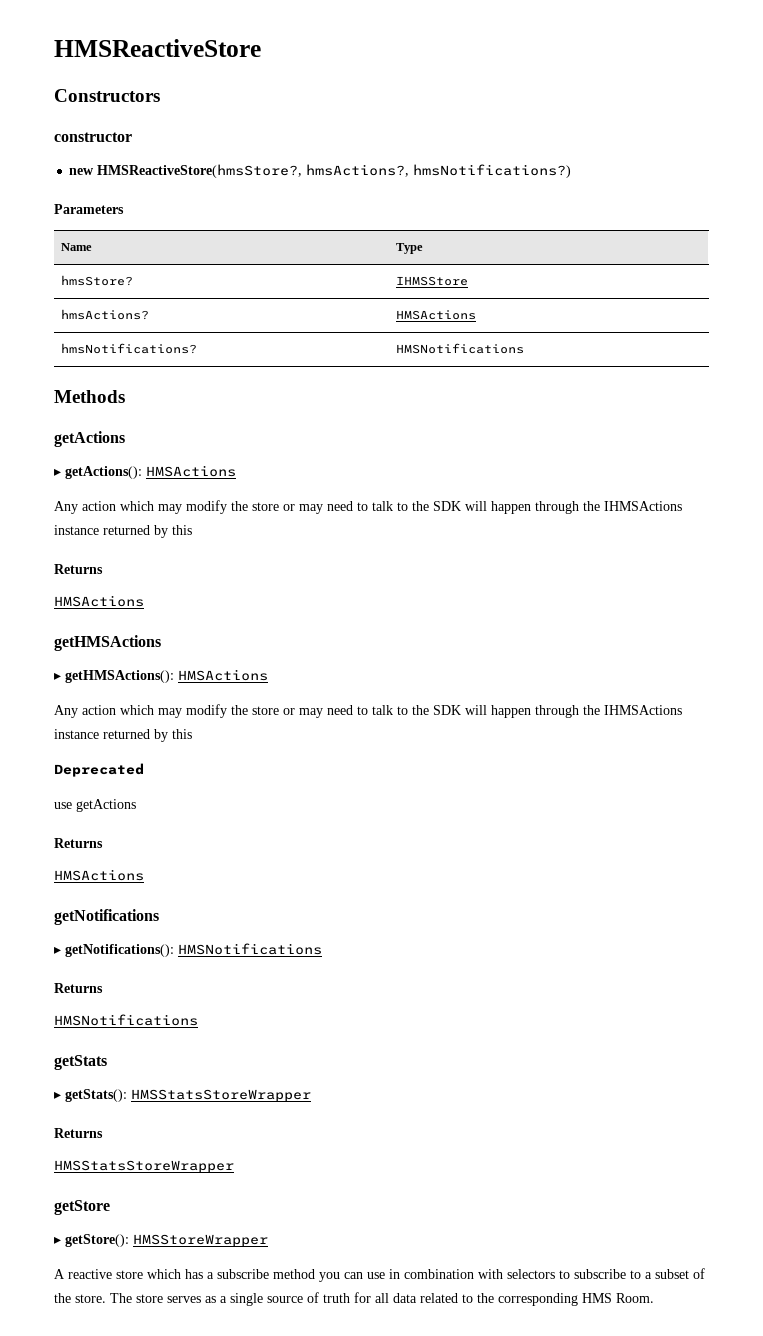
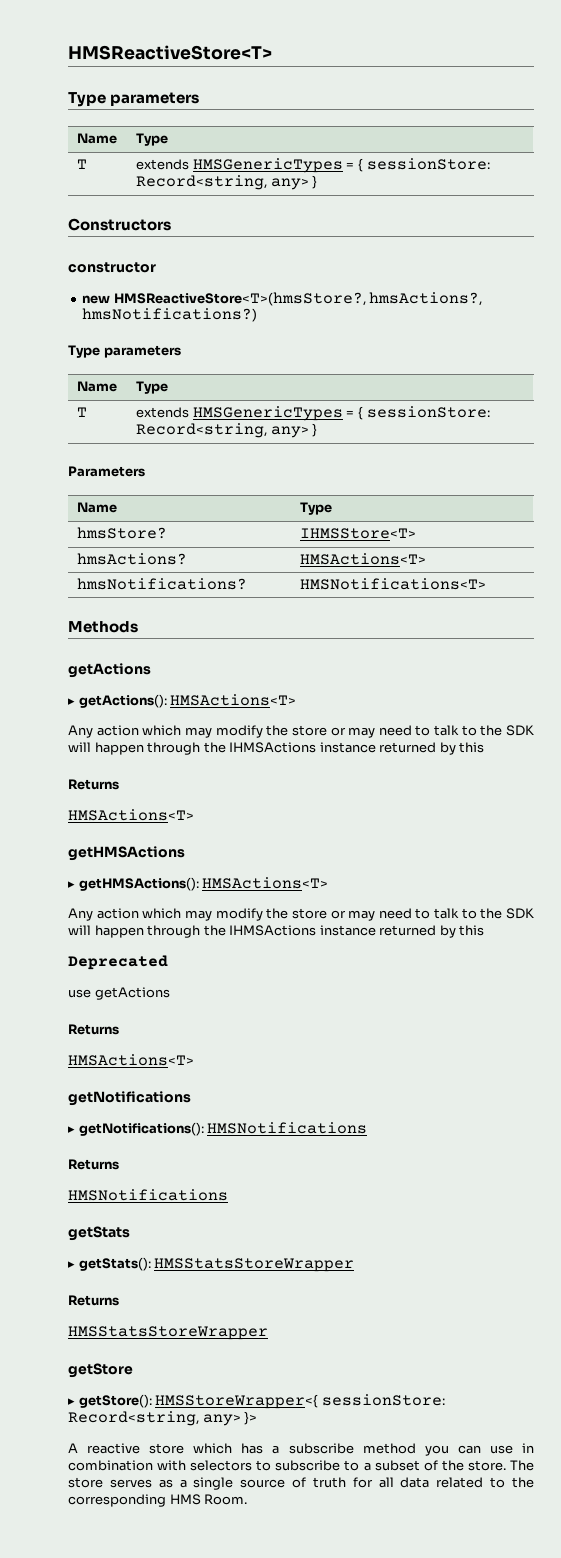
- HMSReactiveStore
+ HMSReactiveStore<T>
+ Type parameters
+ Name | Type
+ T | extends HMSGenericTypes = { sessionStore: Record<string, any> }
- new HMSReactiveStore(hmsStore?, hmsActions?, hmsNotifications?)
+ new HMSReactiveStore<T>(hmsStore?, hmsActions?, hmsNotifications?)
+ Type parameters
+ Name | Type
+ T | extends HMSGenericTypes = { sessionStore: Record<string, any> }
- hmsStore? | IHMSStore
+ hmsStore? | IHMSStore<T>
- hmsActions? | HMSActions
+ hmsActions? | HMSActions<T>
- hmsNotifications? | HMSNotifications
+ hmsNotifications? | HMSNotifications<T>
- ▸ getActions(): HMSActions
+ ▸ getActions(): HMSActions<T>
  Any action which may modify the store or may need to talk to the SDK will happen through the IHMSActions instance returned by this
  Returns
- HMSActions
+ HMSActions<T>
- ▸ getHMSActions(): HMSActions
+ ▸ getHMSActions(): HMSActions<T>
  use getActions
  Returns
- HMSActions
+ HMSActions<T>
- ▸ getStore(): HMSStoreWrapper
+ ▸ getStore(): HMSStoreWrapper<{ sessionStore: Record<string, any> }>

